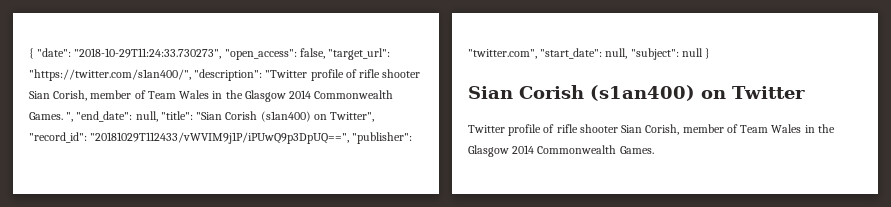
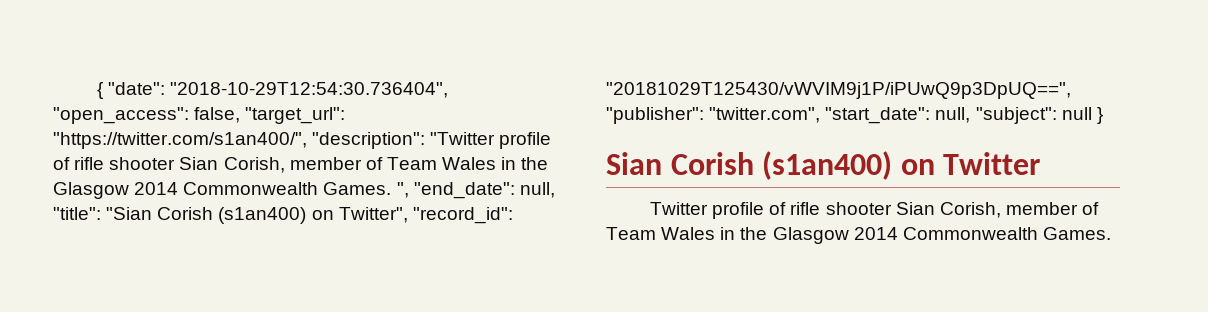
- { "date": "2018-10-29T11:24:33.730273", "open_access": false, "target_url": "https://twitter.com/s1an400/", "description": "Twitter profile of rifle shooter Sian Corish, member of Team Wales in the Glasgow 2014 Commonwealth Games.
+ { "date": "2018-10-29T12:54:30.736404", "open_access": false, "target_url": "https://twitter.com/s1an400/", "description": "Twitter profile of rifle shooter Sian Corish, member of Team Wales in the Glasgow 2014 Commonwealth Games.
- ", "end_date": null, "title": "Sian Corish (s1an400) on Twitter", "record_id": "20181029T112433/vWVIM9j1P/iPUwQ9p3DpUQ==", "publisher": "twitter.com", "start_date": null, "subject": null }
+ ", "end_date": null, "title": "Sian Corish (s1an400) on Twitter", "record_id": "20181029T125430/vWVIM9j1P/iPUwQ9p3DpUQ==", "publisher": "twitter.com", "start_date": null, "subject": null }

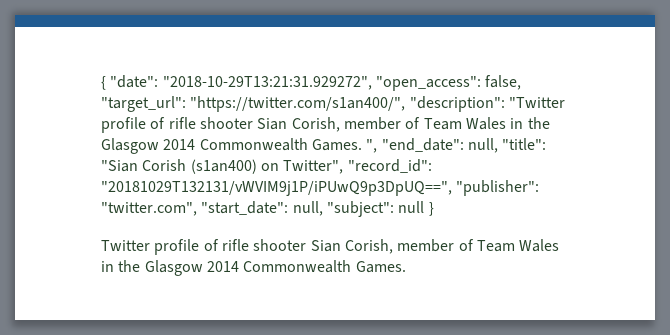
- { "date": "2018-10-29T12:54:30.736404", "open_access": false, "target_url": "https://twitter.com/s1an400/", "description": "Twitter profile of rifle shooter Sian Corish, member of Team Wales in the Glasgow 2014 Commonwealth Games.
+ { "date": "2018-10-29T13:21:31.929272", "open_access": false, "target_url": "https://twitter.com/s1an400/", "description": "Twitter profile of rifle shooter Sian Corish, member of Team Wales in the Glasgow 2014 Commonwealth Games.
- ", "end_date": null, "title": "Sian Corish (s1an400) on Twitter", "record_id": "20181029T125430/vWVIM9j1P/iPUwQ9p3DpUQ==", "publisher": "twitter.com", "start_date": null, "subject": null }
+ ", "end_date": null, "title": "Sian Corish (s1an400) on Twitter", "record_id": "20181029T132131/vWVIM9j1P/iPUwQ9p3DpUQ==", "publisher": "twitter.com", "start_date": null, "subject": null }
- Sian Corish (s1an400) on Twitter

